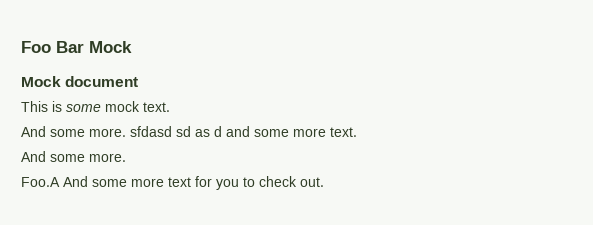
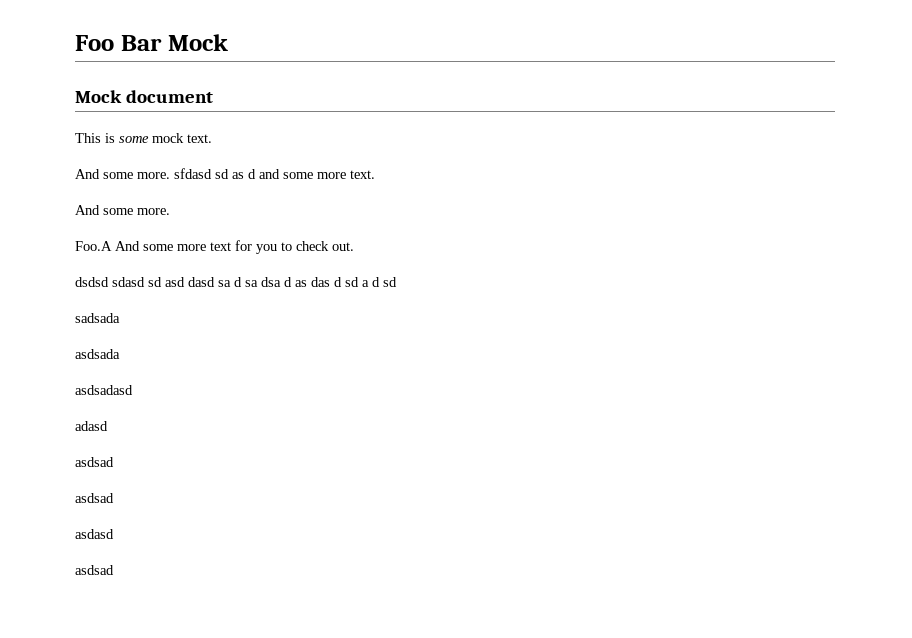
+ dsdsd sdasd sd asd dasd sa d sa dsa d as das d sd a d sd
+ sadsada
+ asdsada
+ asdsadasd
+ adasd
+ asdsad
+ asdsad
+ asdasd
+ asdsad

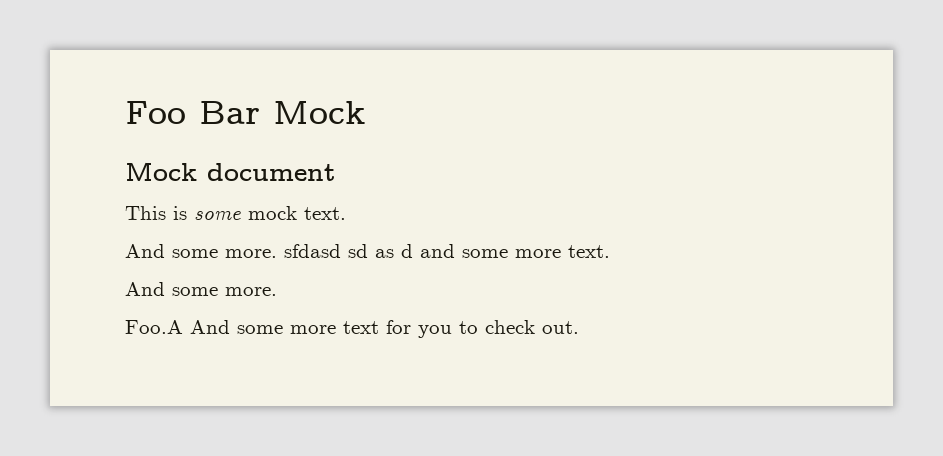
- dsdsd sdasd sd asd dasd sa d sa dsa d as das d sd a d sd
- sadsada
- asdsada
- asdsadasd
- adasd
- asdsad
- asdsad
- asdasd
- asdsad

